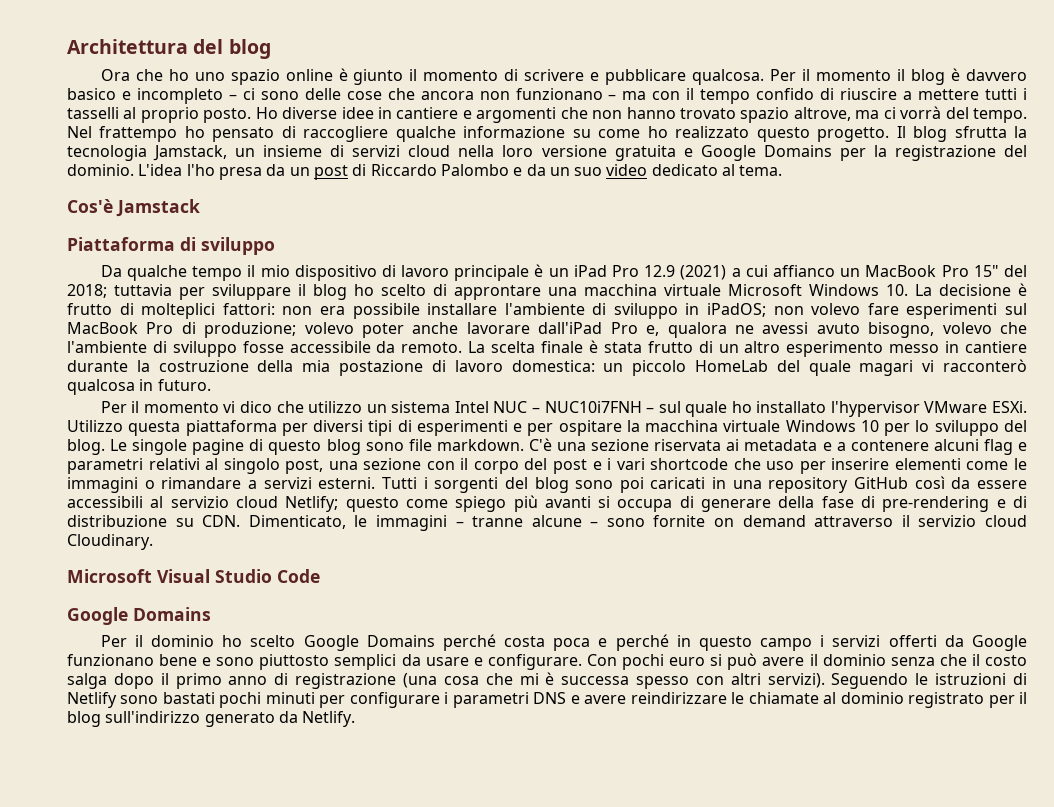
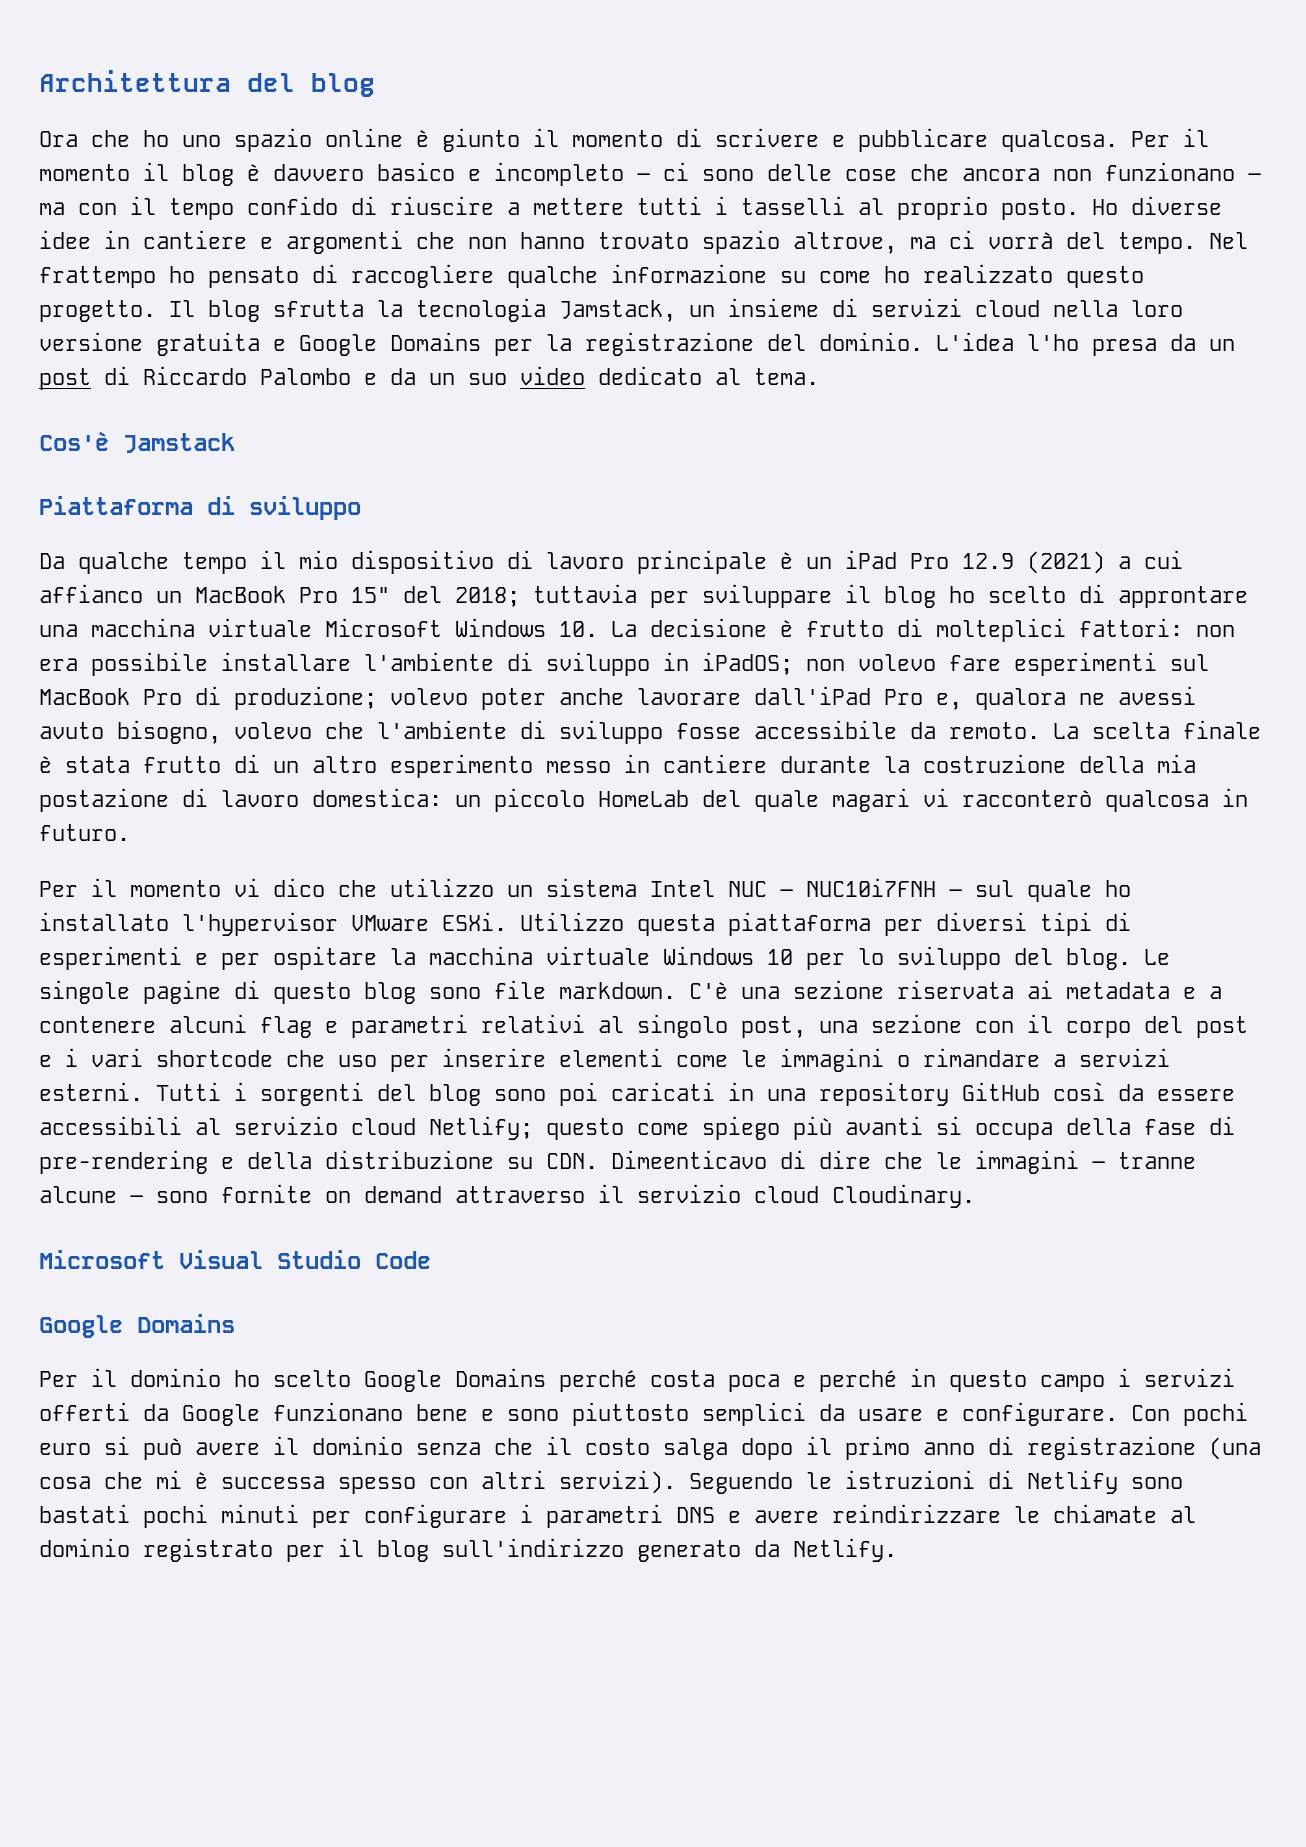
- Tutti i sorgenti del blog sono poi caricati in una repository GitHub così da essere accessibili al servizio cloud Netlify; questo come spiego più avanti si occupa di generare della fase di pre-rendering e di distribuzione su CDN. Dimenticato, le immagini – tranne alcune – sono fornite on demand attraverso il servizio cloud Cloudinary.
+ Tutti i sorgenti del blog sono poi caricati in una repository GitHub così da essere accessibili al servizio cloud Netlify; questo come spiego più avanti si occupa della fase di pre-rendering e della distribuzione su CDN. Dimeenticavo di dire che le immagini – tranne alcune – sono fornite on demand attraverso il servizio cloud Cloudinary.

